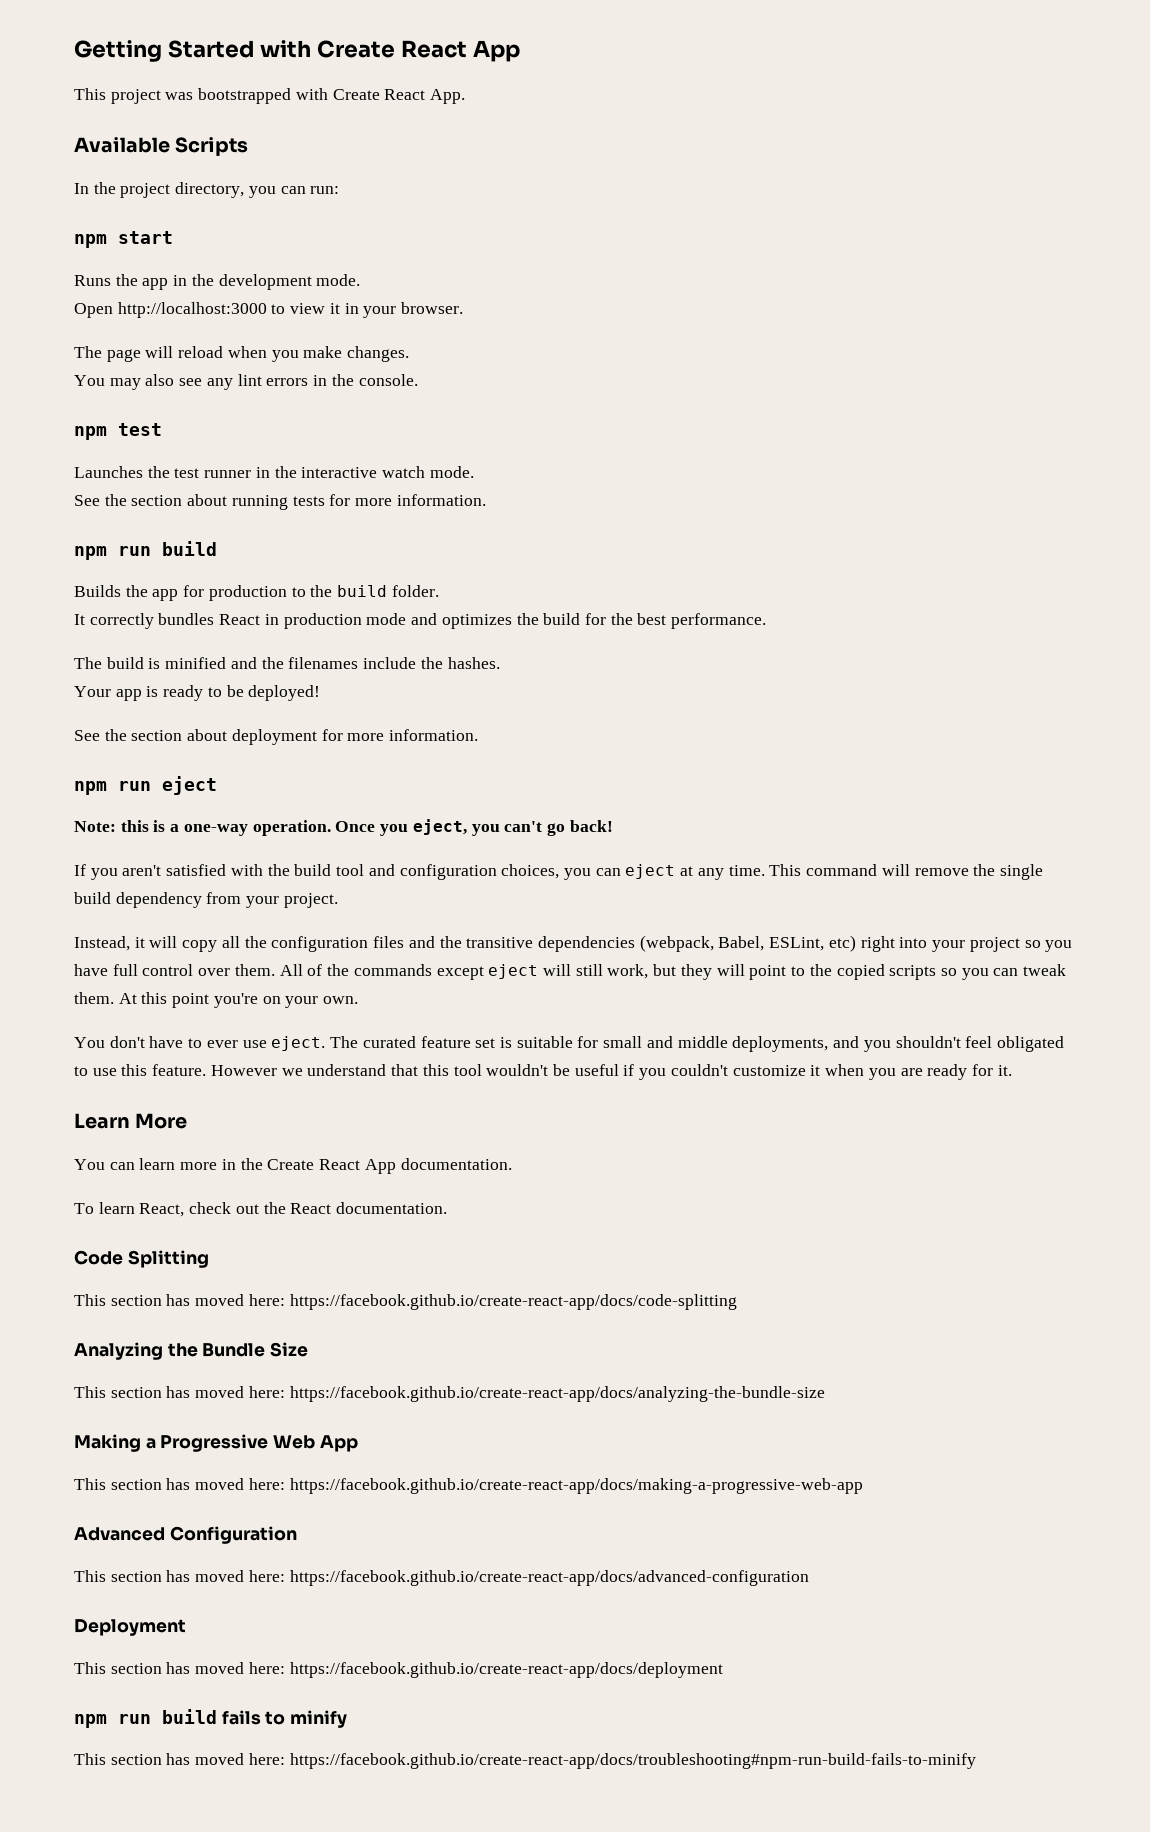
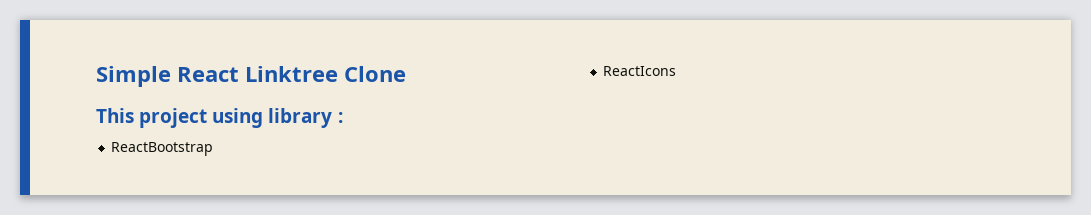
- Getting Started with Create React App
- This project was bootstrapped with Create React App.
- Available Scripts
- In the project directory, you can run:
- npm start
- Runs the app in the development mode.
- Open http://localhost:3000 to view it in your browser.
- The page will reload when you make changes.
- You may also see any lint errors in the console.
- npm test
- Launches the test runner in the interactive watch mode.
- See the section about running tests for more information.
- npm run build
- Builds the app for production to the build folder.
- It correctly bundles React in production mode and optimizes the build for the best performance.
- The build is minified and the filenames include the hashes.
- Your app is ready to be deployed!
- See the section about deployment for more information.
- npm run eject
- Note: this is a one-way operation. Once you eject, you can't go back!
- If you aren't satisfied with the build tool and configuration choices, you can eject at any time. This command will remove the single build dependency from your project.
- Instead, it will copy all the configuration files and the transitive dependencies (webpack, Babel, ESLint, etc) right into your project so you have full control over them. All of the commands except eject will still work, but they will point to the copied scripts so you can tweak them. At this point you're on your own.
- You don't have to ever use eject. The curated feature set is suitable for small and middle deployments, and you shouldn't feel obligated to use this feature. However we understand that this tool wouldn't be useful if you couldn't customize it when you are ready for it.
- Learn More
- You can learn more in the Create React App documentation.
- To learn React, check out the React documentation.
- Code Splitting
- This section has moved here: https://facebook.github.io/create-react-app/docs/code-splitting
- Analyzing the Bundle Size
- This section has moved here: https://facebook.github.io/create-react-app/docs/analyzing-the-bundle-size
- Making a Progressive Web App
- This section has moved here: https://facebook.github.io/create-react-app/docs/making-a-progressive-web-app
- Advanced Configuration
- This section has moved here: https://facebook.github.io/create-react-app/docs/advanced-configuration
- Deployment
- This section has moved here: https://facebook.github.io/create-react-app/docs/deployment
- npm run build fails to minify
- This section has moved here: https://facebook.github.io/create-react-app/docs/troubleshooting#npm-run-build-fails-to-minify
+ Simple React Linktree Clone
+ This project using library :
+ ReactBootstrap
+ ReactIcons

